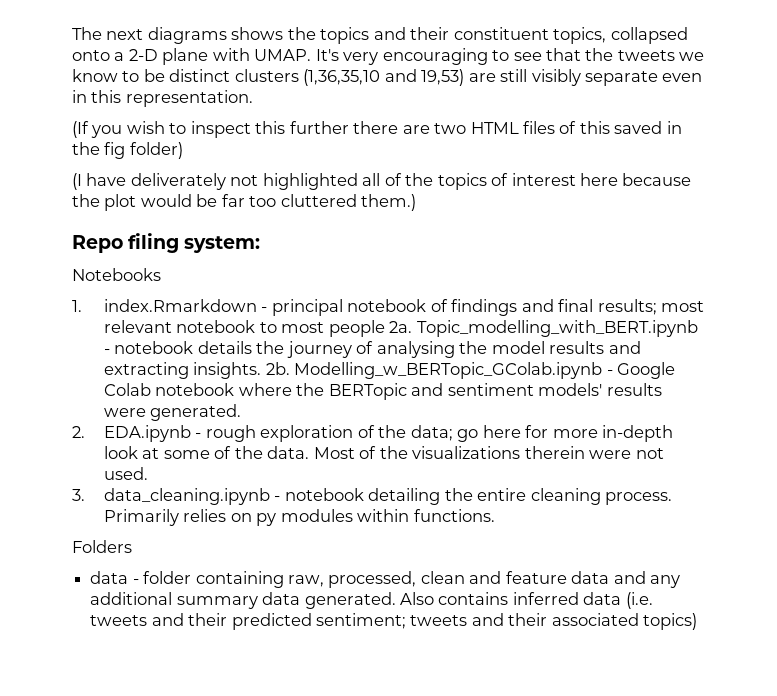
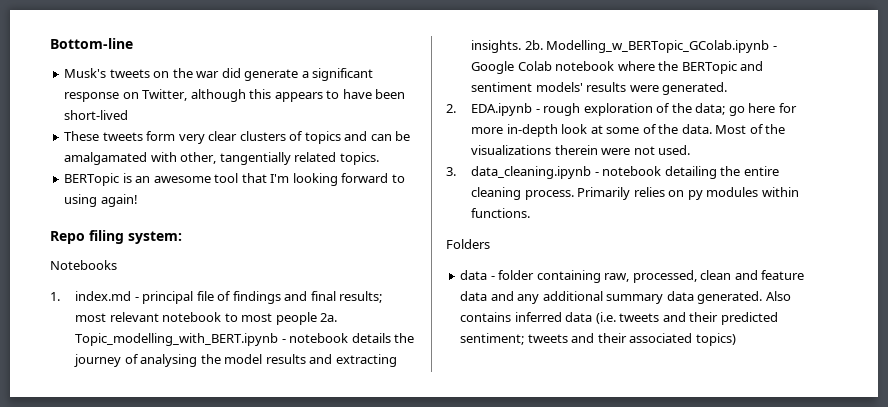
- The next diagrams shows the topics and their constituent topics, collapsed onto a 2-D plane with UMAP. It's very encouraging to see that the tweets we know to be distinct clusters (1,36,35,10 and 19,53) are still visibly separate even in this representation.
- (If you wish to inspect this further there are two HTML files of this saved in the fig folder)
- (I have deliverately not highlighted all of the topics of interest here because the plot would be far too cluttered them.)
+ Bottom-line
+ Musk's tweets on the war did generate a significant response on Twitter, although this appears to have been short-lived
+ These tweets form very clear clusters of topics and can be amalgamated with other, tangentially related topics.
+ BERTopic is an awesome tool that I'm looking forward to using again!
- 1. index.Rmarkdown - principal notebook of findings and final results; most relevant notebook to most people 2a.
+ 1. index.md - principal file of findings and final results; most relevant notebook to most people 2a.

